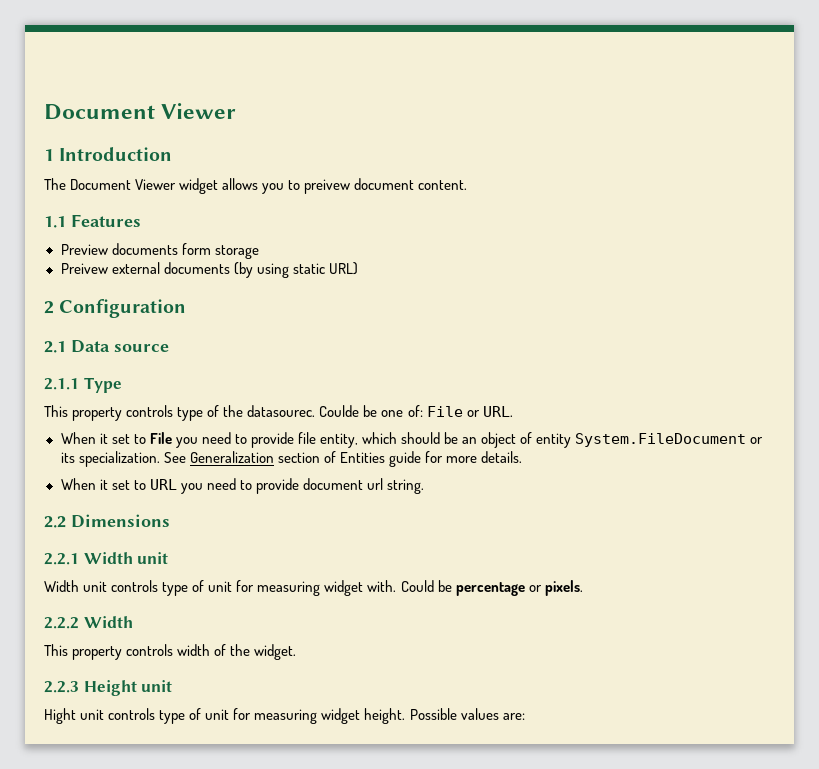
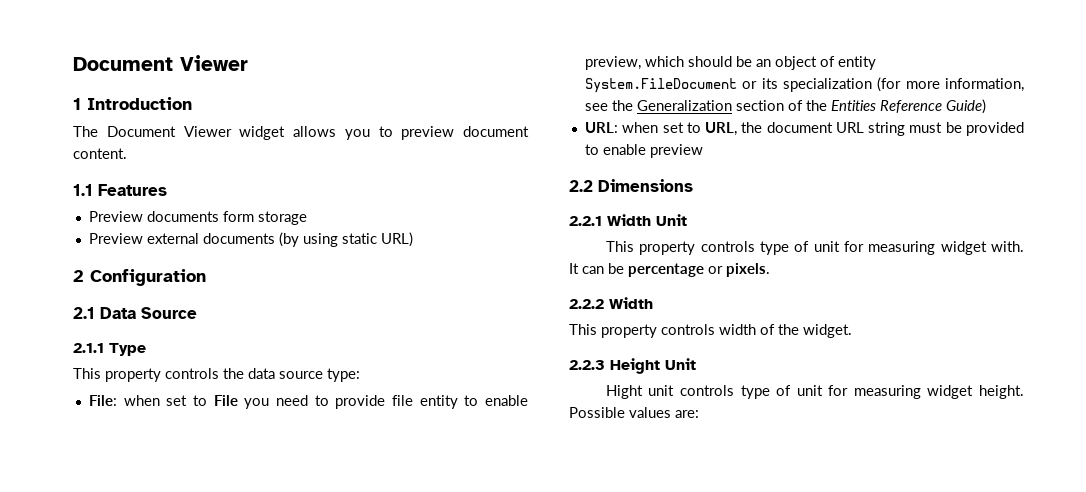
- The Document Viewer widget allows you to preivew document content.
+ The Document Viewer widget allows you to preview document content.
- Preivew external documents (by using static URL)
+ Preview external documents (by using static URL)
- 2.1 Data source
+ 2.1 Data Source
- This property controls type of the datasourec. Coulde be one of: File or URL.
- When it set to File you need to provide file entity, which should be an object of entity System.FileDocument or its specialization. See Generalization section of Entities guide for more details.
- When it set to URL you need to provide document url string.
+ This property controls the data source type:
+ File: when set to File you need to provide file entity to enable preview, which should be an object of entity System.FileDocument or its specialization (for more information, see the Generalization section of the Entities Reference Guide)
+ URL: when set to URL, the document URL string must be provided to enable preview
- 2.2.1 Width unit
- Width unit controls type of unit for measuring widget with.
+ 2.2.1 Width Unit
+ This property controls type of unit for measuring widget with.
- Could be percentage or pixels.
+ It can be percentage or pixels.
- 2.2.3 Height unit
+ 2.2.3 Height Unit

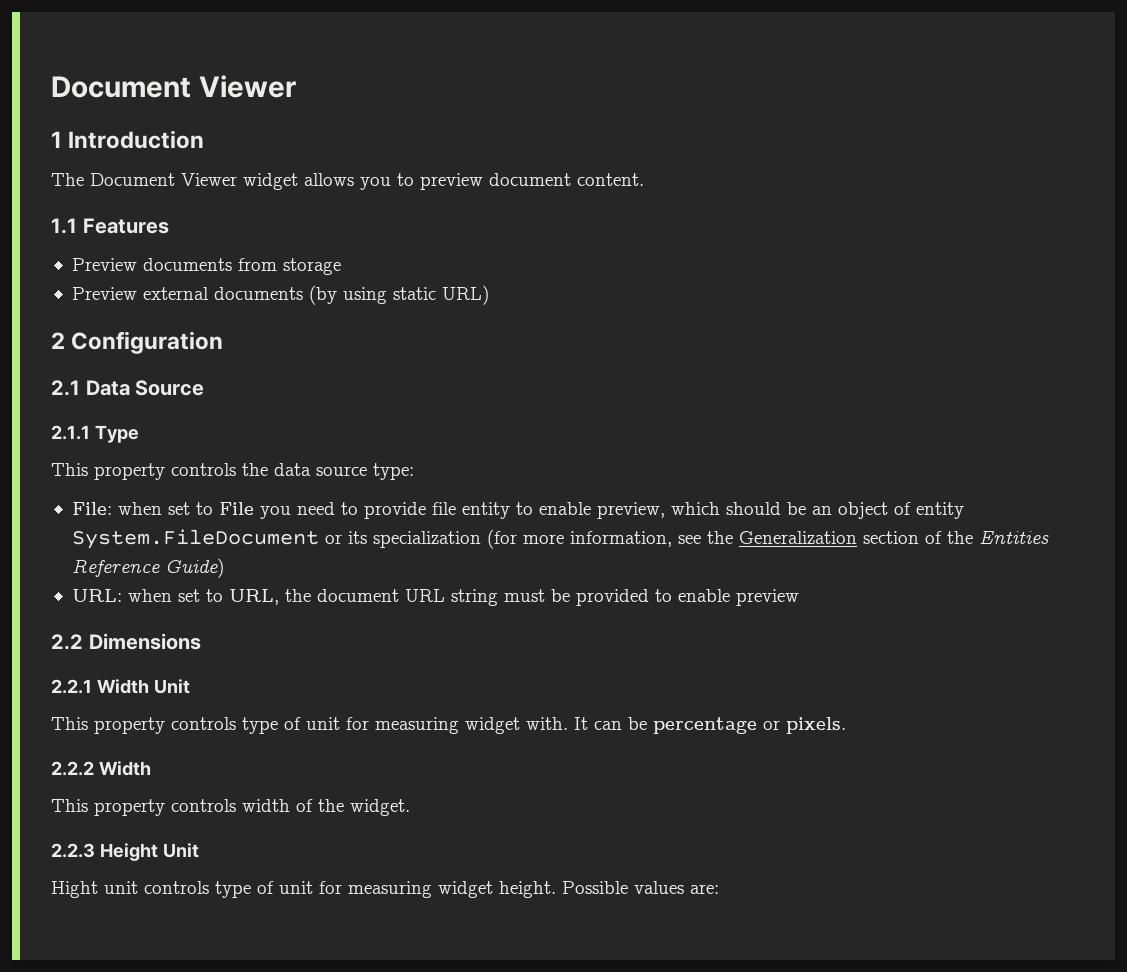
- Preview documents form storage
+ Preview documents from storage

